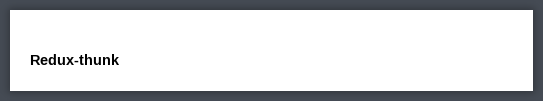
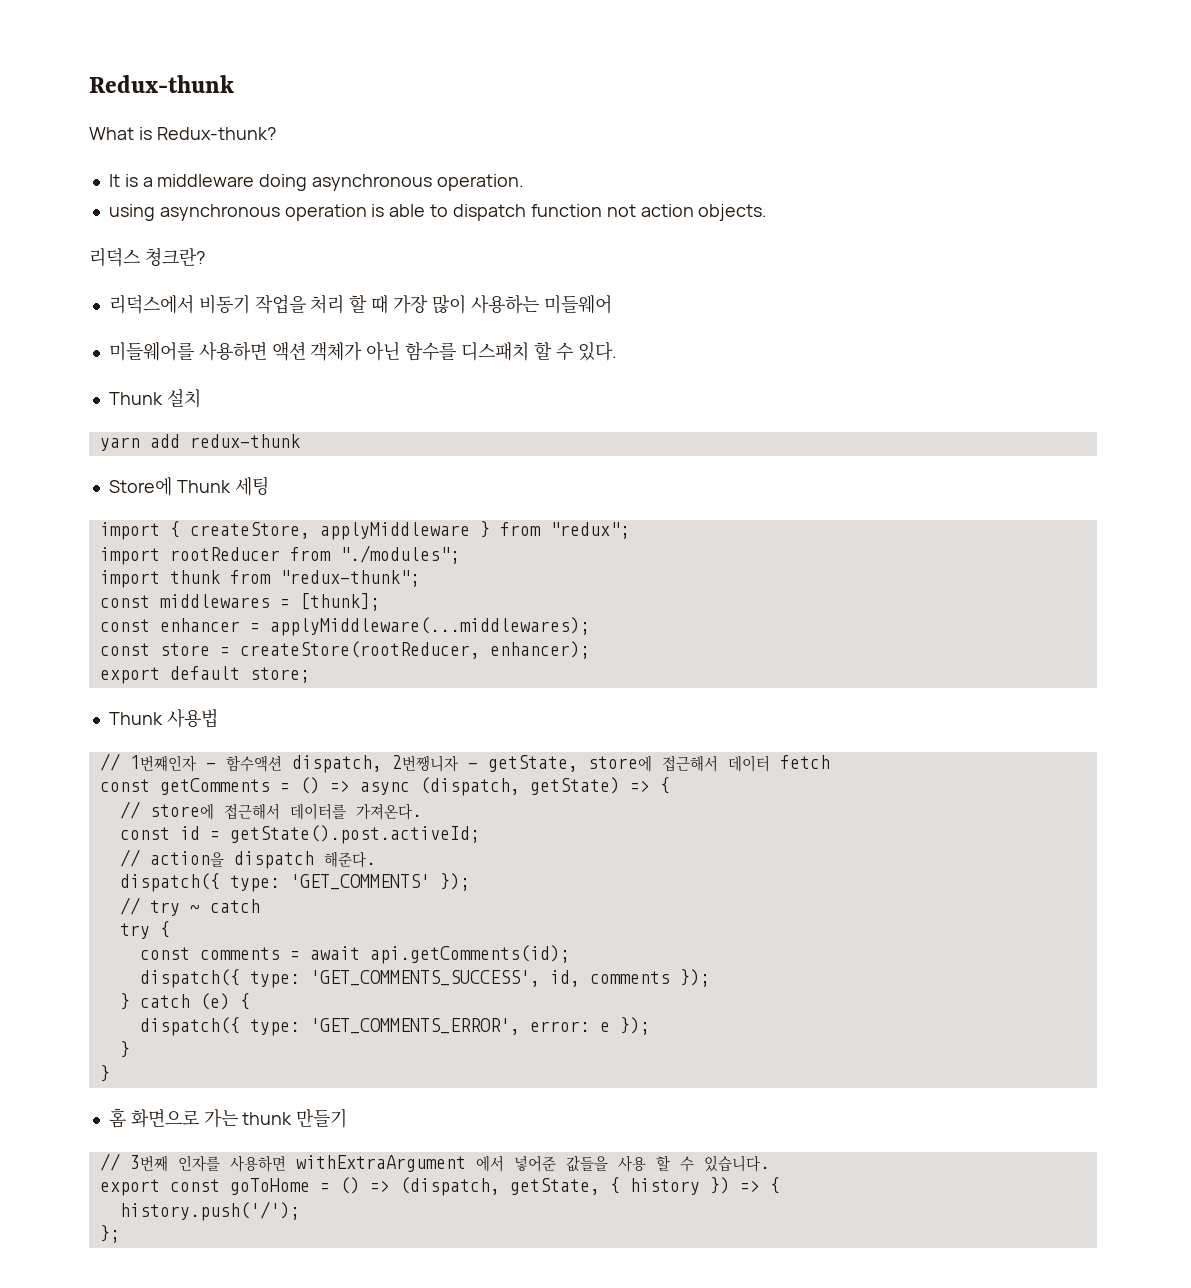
+ What is Redux-thunk?
+ It is a middleware doing asynchronous operation.
+ using asynchronous operation is able to dispatch function not action objects.
+ 리덕스 쳥크란?
+ 리덕스에서 비동기 작업을 처리 할 때 가장 많이 사용하는 미들웨어
+ 미들웨어를 사용하면 액션 객체가 아닌 함수를 디스패치 할 수 있다.
+ Thunk 설치
+ yarn add redux-thunk
+ Store에 Thunk 세팅
+ import { createStore, applyMiddleware } from "redux";
+ import rootReducer from "./modules";
+ import thunk from "redux-thunk";
+ const middlewares = [thunk];
+ const enhancer = applyMiddleware(...middlewares);
+ const store = createStore(rootReducer, enhancer);
+ export default store;
+ Thunk 사용법
+ // 1번쨰인자 - 함수액션 dispatch, 2번쨍니자 - getState, store에 접근해서 데이터 fetch
+ const getComments = () => async (dispatch, getState) => {
+ // store에 접근해서 데이터를 가져온다.
+ const id = getState().post.activeId;
+ // action을 dispatch 해준다.
+ dispatch({ type: 'GET_COMMENTS' });
+ // try ~ catch
+ try {
+ const comments = await api.getComments(id);
+ dispatch({ type: 'GET_COMMENTS_SUCCESS', id, comments });
+ } catch (e) {
+ dispatch({ type: 'GET_COMMENTS_ERROR', error: e });
+ }
+ }
+ 홈 화면으로 가는 thunk 만들기
+ // 3번째 인자를 사용하면 withExtraArgument 에서 넣어준 값들을 사용 할 수 있습니다.
+ export const goToHome = () => (dispatch, getState, { history }) => {
+ history.push('/');
+ };

